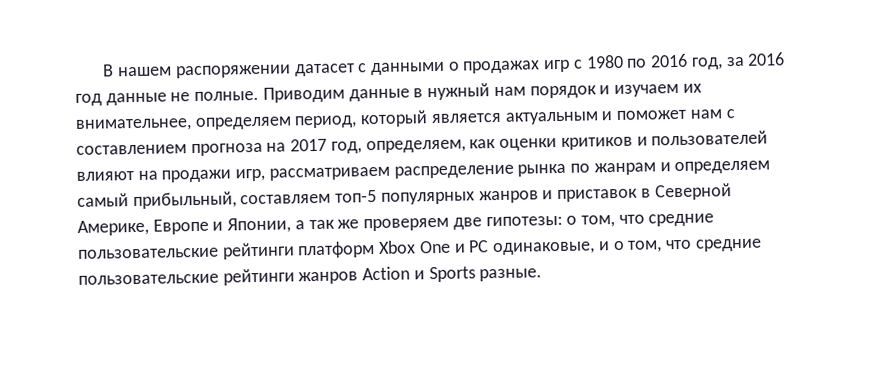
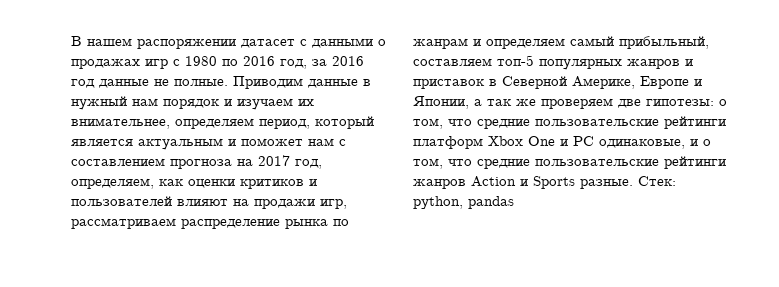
+ Стек: python, pandas

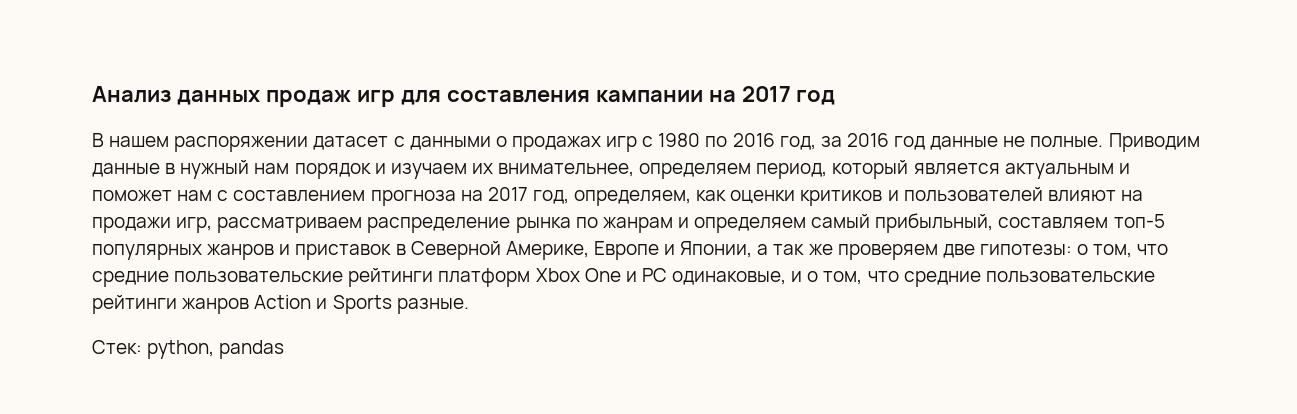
+ Анализ данных продаж игр для составления кампании на 2017 год
- о том, что средние пользовательские рейтинги платформ Xbox One и PC одинаковые, и о том, что средние пользовательские рейтинги жанров Action и Sports разные. Стек:
+ о том, что средние пользовательские рейтинги платформ Xbox One и PC одинаковые, и о том, что средние пользовательские рейтинги жанров Action и Sports разные.
+ Стек:

